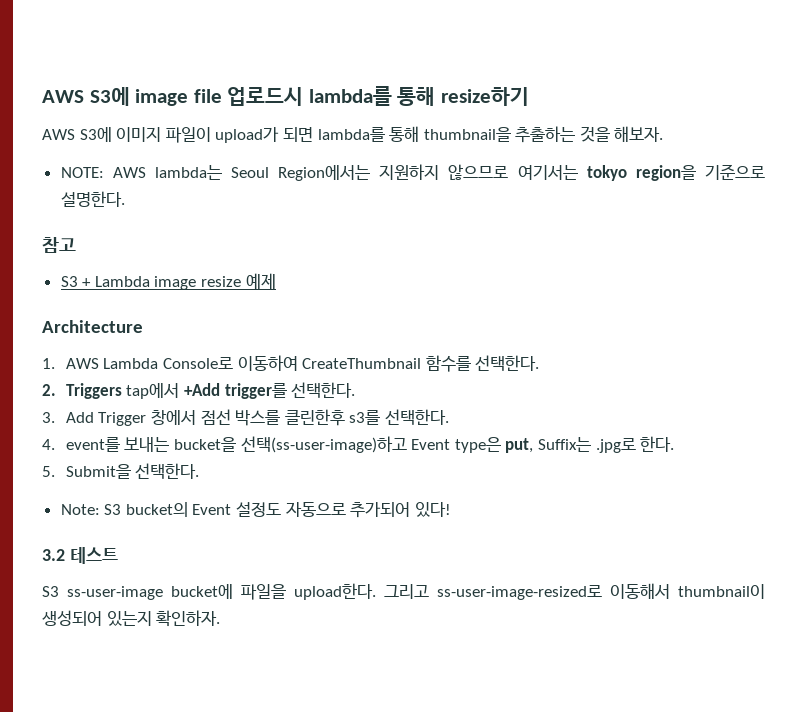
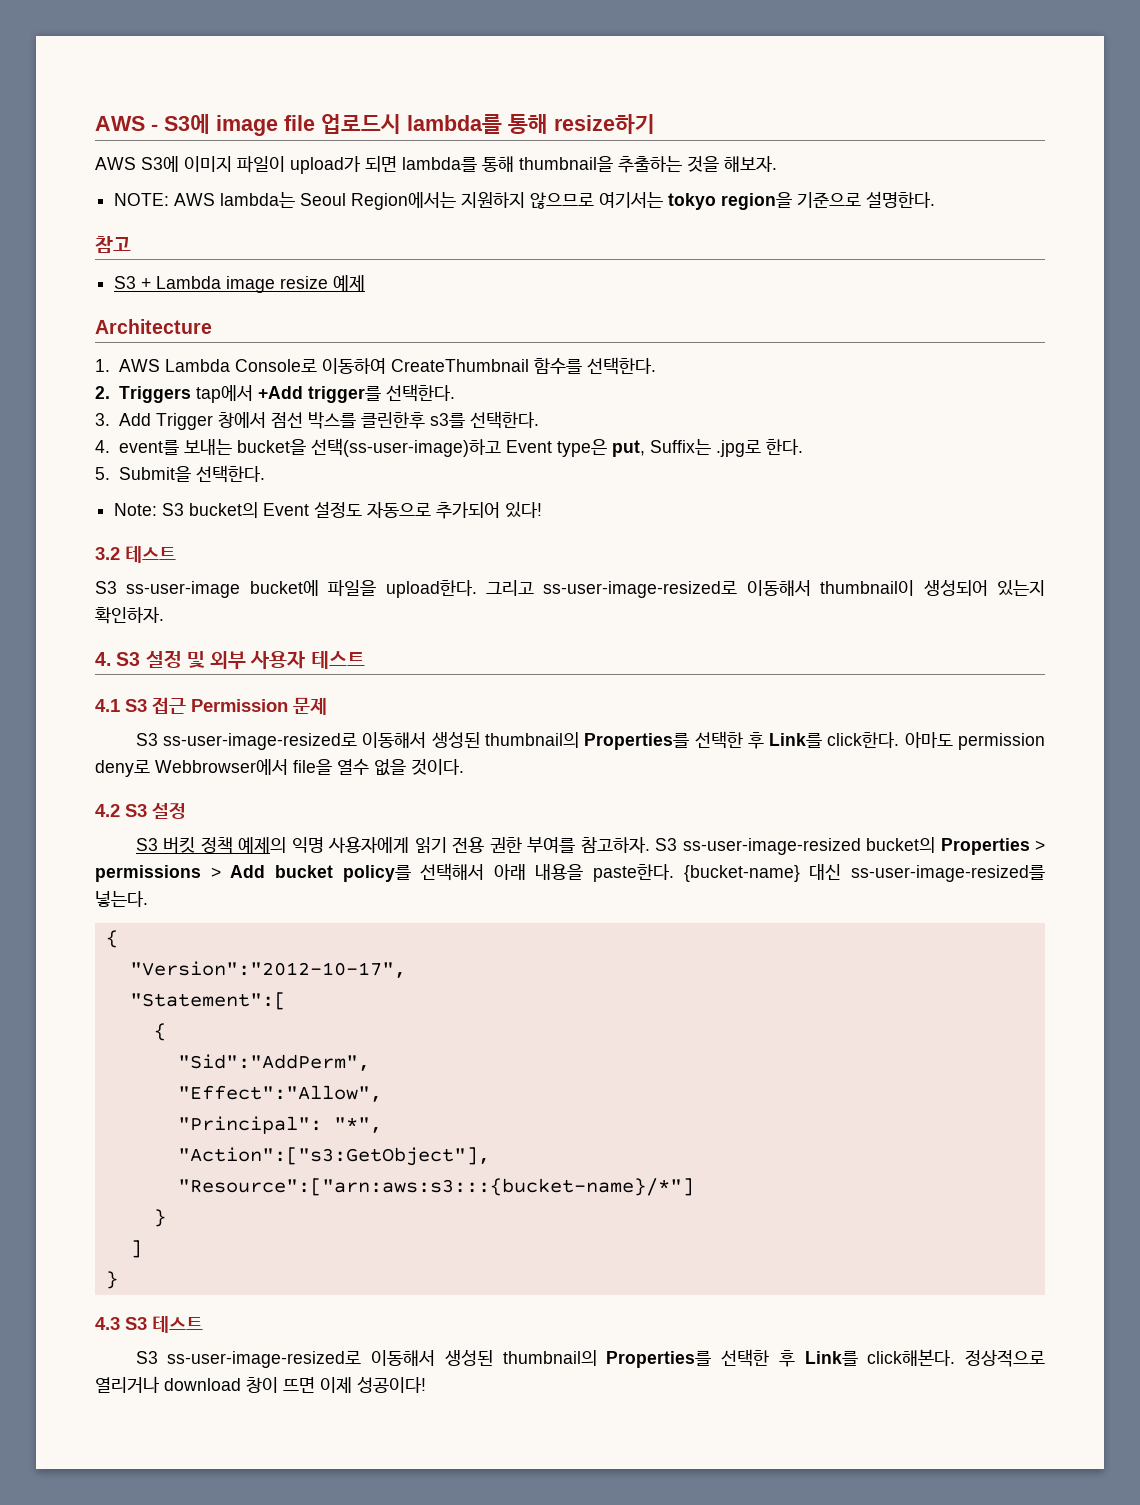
- AWS S3에 image file 업로드시 lambda를 통해 resize하기
+ AWS - S3에 image file 업로드시 lambda를 통해 resize하기
+ 4. S3 설정 및 외부 사용자 테스트
+ 4.1 S3 접근 Permission 문제
+ S3 ss-user-image-resized로 이동해서 생성된 thumbnail의 Properties를 선택한 후 Link를 click한다. 아마도 permission deny로 Webbrowser에서 file을 열수 없을 것이다.
+ 4.2 S3 설정
+ S3 버킷 정책 예제의 익명 사용자에게 읽기 전용 권한 부여를 참고하자. S3 ss-user-image-resized bucket의 Properties > permissions > Add bucket policy를 선택해서 아래 내용을 paste한다. {bucket-name} 대신 ss-user-image-resized를 넣는다.
+ {
+ "Version":"2012-10-17",
+ "Statement":[
+ {
+ "Sid":"AddPerm",
+ "Effect":"Allow",
+ "Principal": "*",
+ "Action":["s3:GetObject"],
+ "Resource":["arn:aws:s3:::{bucket-name}/*"]
+ }
+ ]
+ }
+ 4.3 S3 테스트
+ S3 ss-user-image-resized로 이동해서 생성된 thumbnail의 Properties를 선택한 후 Link를 click해본다. 정상적으로 열리거나 download 창이 뜨면 이제 성공이다!

